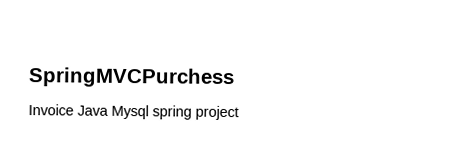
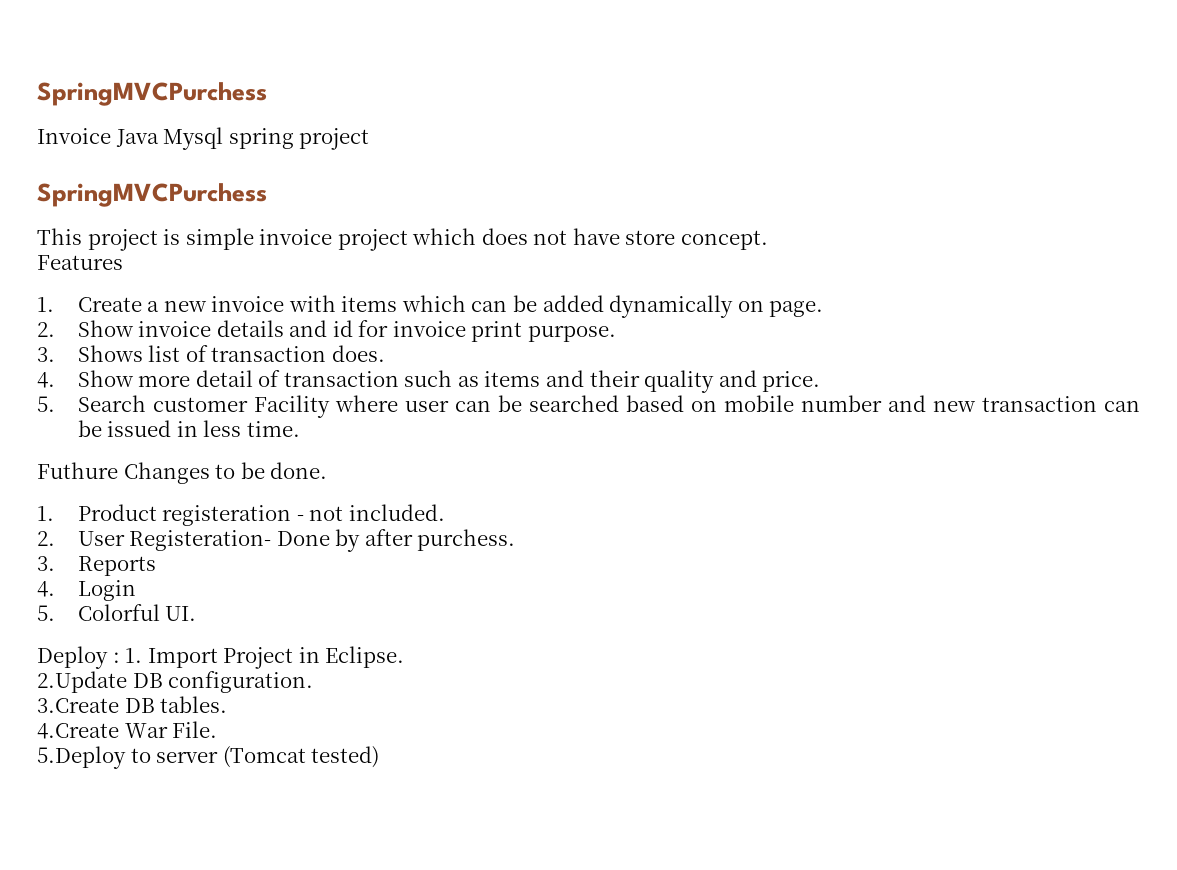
  Invoice Java Mysql spring project
+ SpringMVCPurchess
+ This project is simple invoice project which does not have store concept.
+ Features
+ 1. Create a new invoice with items which can be added dynamically on page.
+ 2. Show invoice details and id for invoice print purpose.
+ 3. Shows list of transaction does.
+ 4. Show more detail of transaction such as items and their quality and price.
+ 5. Search customer Facility where user can be searched based on mobile number and new transaction can be issued in less time.
+ Futhure Changes to be done.
+ 1. Product registeration - not included.
+ 2. User Registeration- Done by after purchess.
+ 3. Reports
+ 4. Login
+ 5. Colorful UI.
+ Deploy : 1. Import Project in Eclipse.
+ 2.Update DB configuration.
+ 3.Create DB tables.
+ 4.Create War File.
+ 5.Deploy to server (Tomcat tested)

